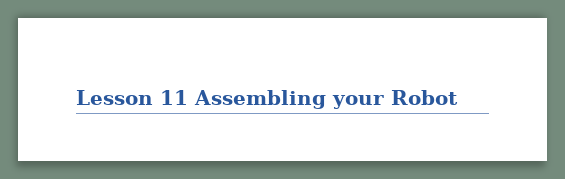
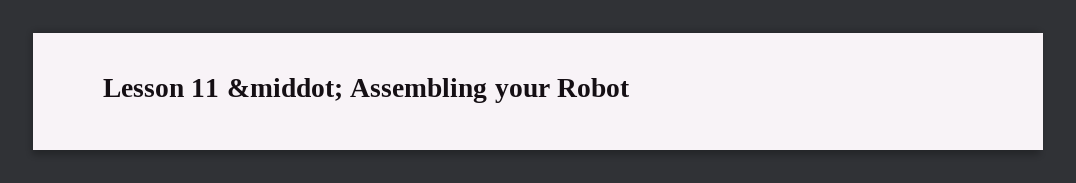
- Lesson 11 Assembling your Robot
+ Lesson 11 &middot; Assembling your Robot

